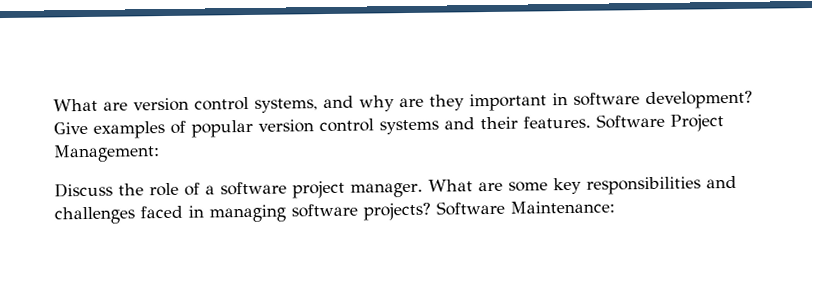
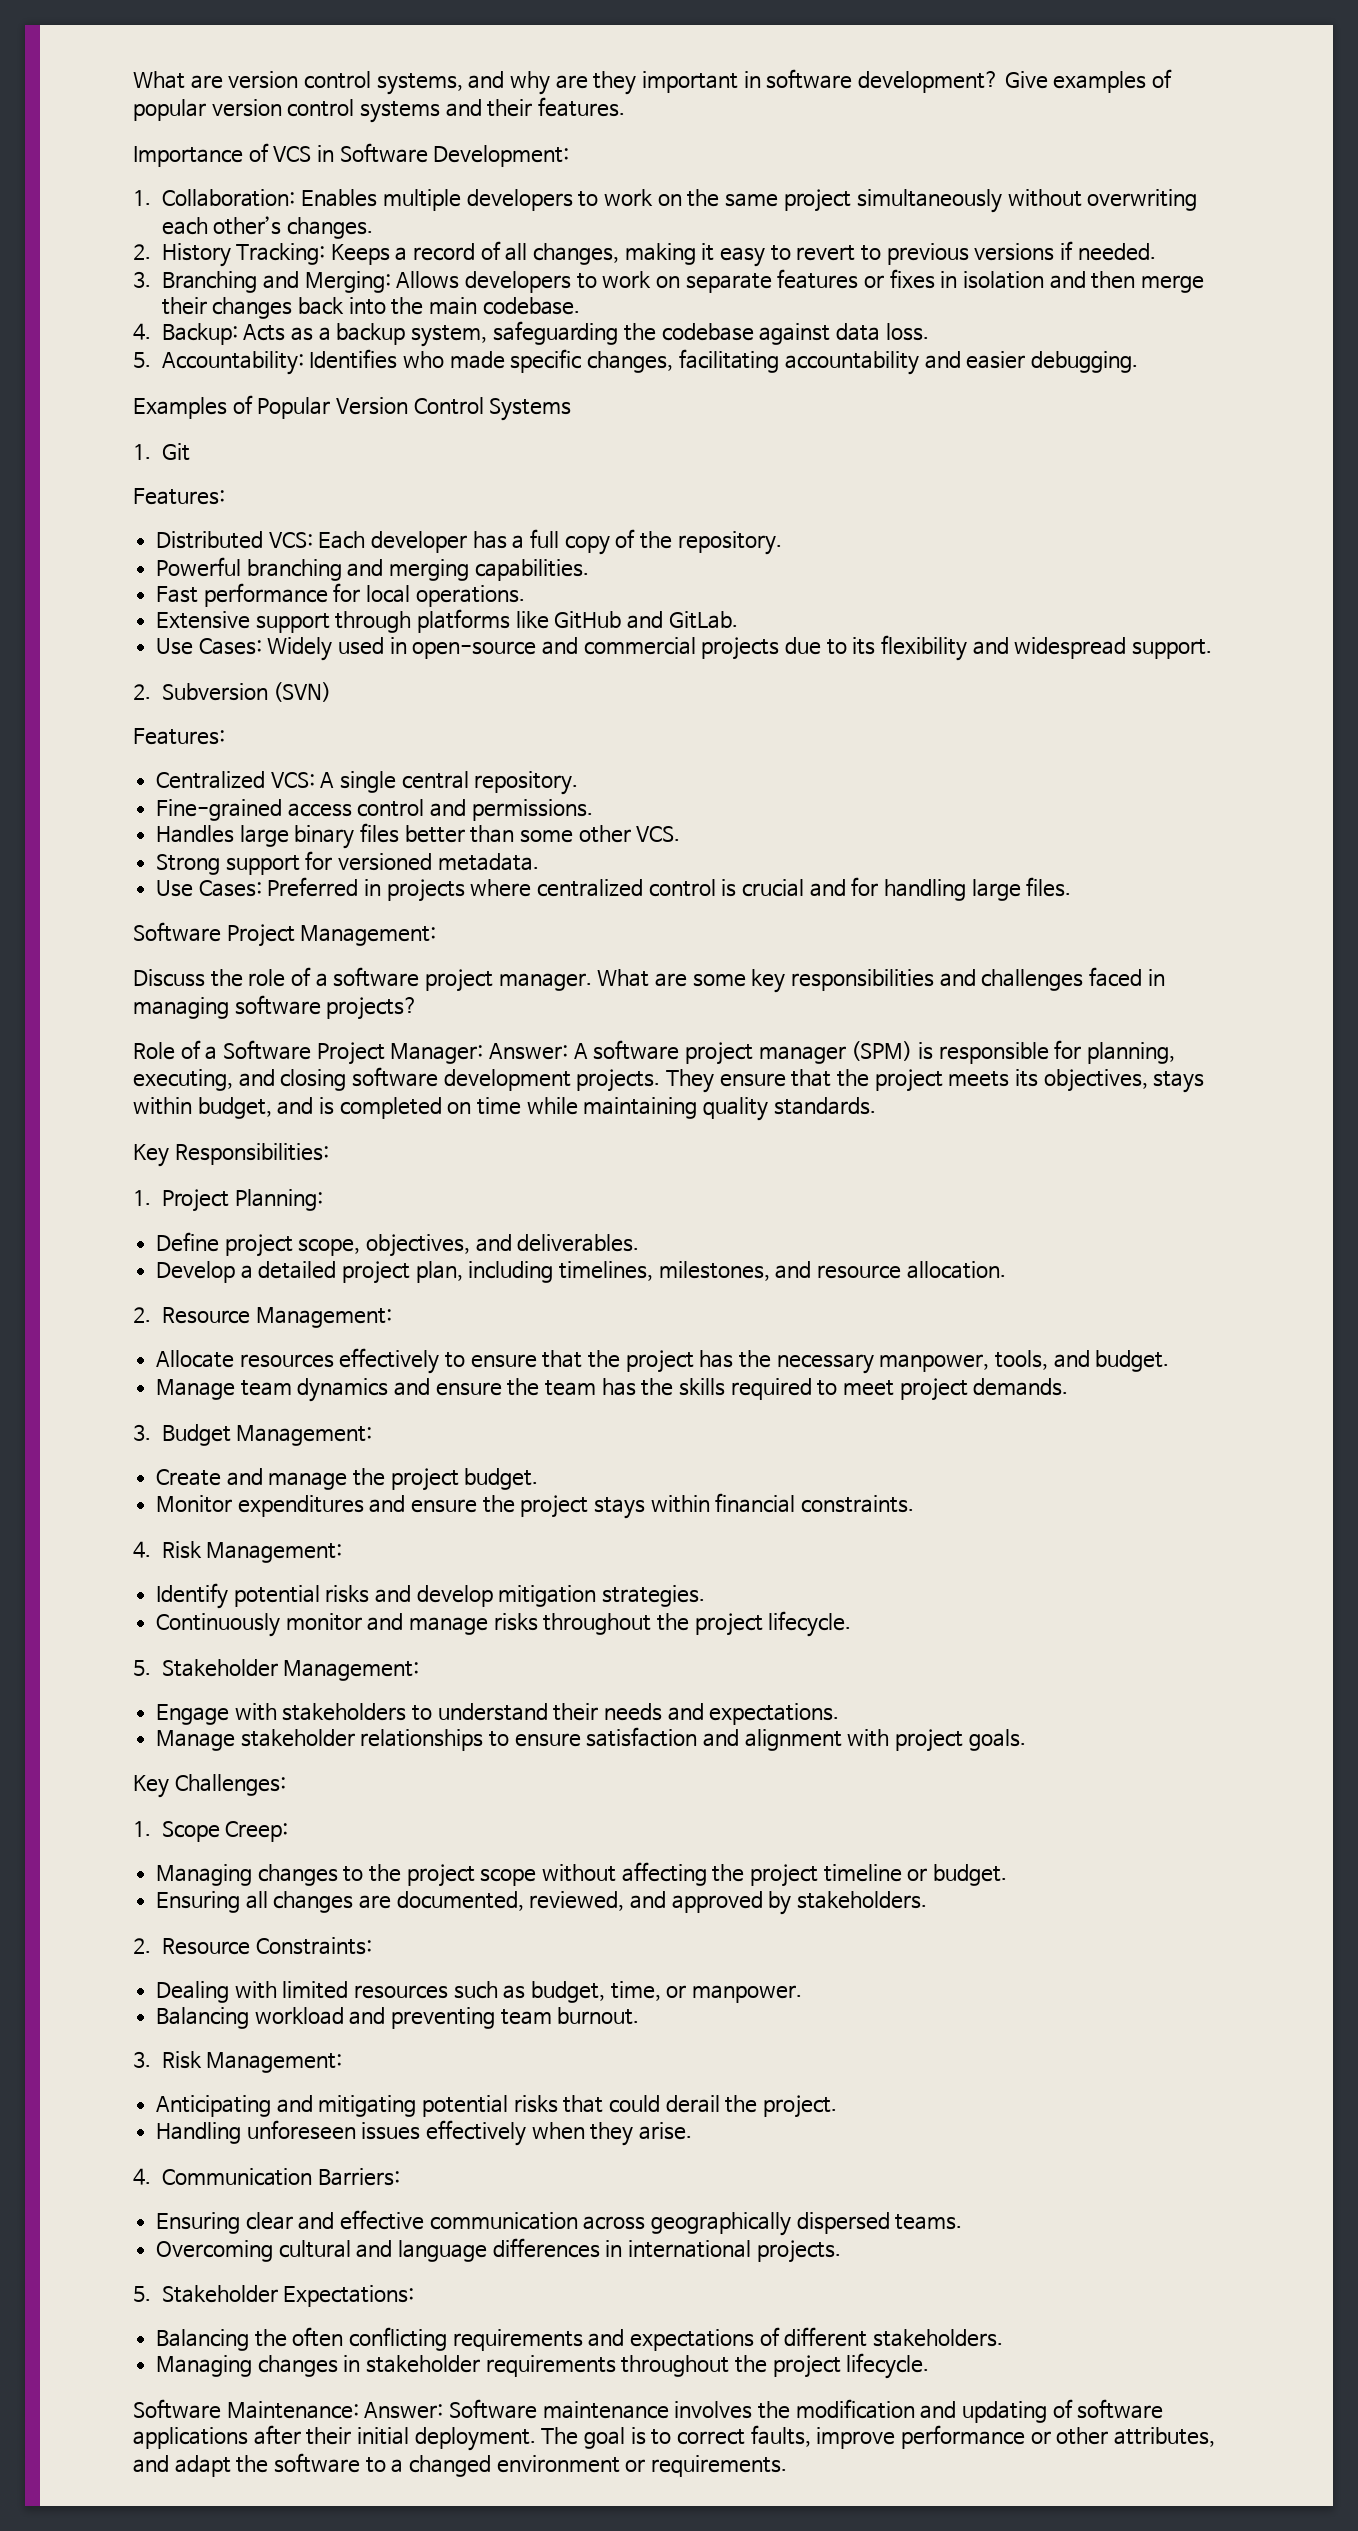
- Give examples of popular version control systems and their features. Software Project Management:
+ Give examples of popular version control systems and their features.
+ Importance of VCS in Software Development:
+ 1. Collaboration: Enables multiple developers to work on the same project simultaneously without overwriting each other’s changes.
+ 2. History Tracking: Keeps a record of all changes, making it easy to revert to previous versions if needed.
+ 3. Branching and Merging: Allows developers to work on separate features or fixes in isolation and then merge their changes back into the main codebase.
+ 4. Backup: Acts as a backup system, safeguarding the codebase against data loss.
+ 5. Accountability: Identifies who made specific changes, facilitating accountability and easier debugging.
+ Examples of Popular Version Control Systems
+ 1. Git
+ Features:
+ Distributed VCS: Each developer has a full copy of the repository.
+ Powerful branching and merging capabilities.
+ Fast performance for local operations.
+ Extensive support through platforms like GitHub and GitLab.
+ Use Cases: Widely used in open-source and commercial projects due to its flexibility and widespread support.
+ 2. Subversion (SVN)
+ Features:
+ Centralized VCS: A single central repository.
+ Fine-grained access control and permissions.
+ Handles large binary files better than some other VCS.
+ Strong support for versioned metadata.
+ Use Cases: Preferred in projects where centralized control is crucial and for handling large files.
+ Software Project Management:
- What are some key responsibilities and challenges faced in managing software projects? Software Maintenance:
+ What are some key responsibilities and challenges faced in managing software projects?
+ Role of a Software Project Manager: Answer: A software project manager (SPM) is responsible for planning, executing, and closing software development projects. They ensure that the project meets its objectives, stays within budget, and is completed on time while maintaining quality standards.
+ Key Responsibilities:
+ 1. Project Planning:
+ Define project scope, objectives, and deliverables.
+ Develop a detailed project plan, including timelines, milestones, and resource allocation.
+ 2. Resource Management:
+ Allocate resources effectively to ensure that the project has the necessary manpower, tools, and budget.
+ Manage team dynamics and ensure the team has the skills required to meet project demands.
+ 3. Budget Management:
+ Create and manage the project budget.
+ Monitor expenditures and ensure the project stays within financial constraints.
+ 4. Risk Management:
+ Identify potential risks and develop mitigation strategies.
+ Continuously monitor and manage risks throughout the project lifecycle.
+ 5. Stakeholder Management:
+ Engage with stakeholders to understand their needs and expectations.
+ Manage stakeholder relationships to ensure satisfaction and alignment with project goals.
+ Key Challenges:
+ 1. Scope Creep:
+ Managing changes to the project scope without affecting the project timeline or budget.
+ Ensuring all changes are documented, reviewed, and approved by stakeholders.
+ 2. Resource Constraints:
+ Dealing with limited resources such as budget, time, or manpower.
+ Balancing workload and preventing team burnout.
+ 3. Risk Management:
+ Anticipating and mitigating potential risks that could derail the project.
+ Handling unforeseen issues effectively when they arise.
+ 4. Communication Barriers:
+ Ensuring clear and effective communication across geographically dispersed teams.
+ Overcoming cultural and language differences in international projects.
+ 5. Stakeholder Expectations:
+ Balancing the often conflicting requirements and expectations of different stakeholders.
+ Managing changes in stakeholder requirements throughout the project lifecycle.
+ Software Maintenance: Answer: Software maintenance involves the modification and updating of software applications after their initial deployment. The goal is to correct faults, improve performance or other attributes, and adapt the software to a changed environment or requirements.

